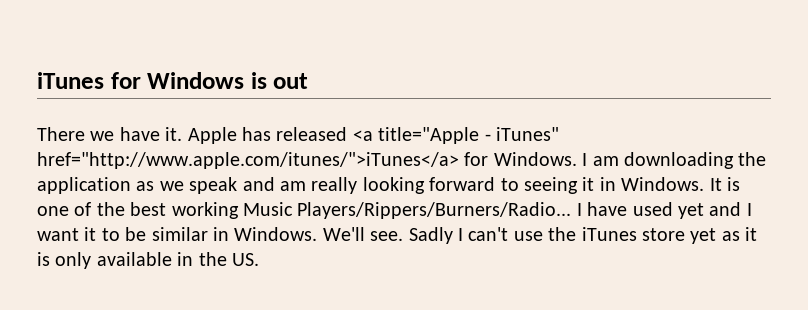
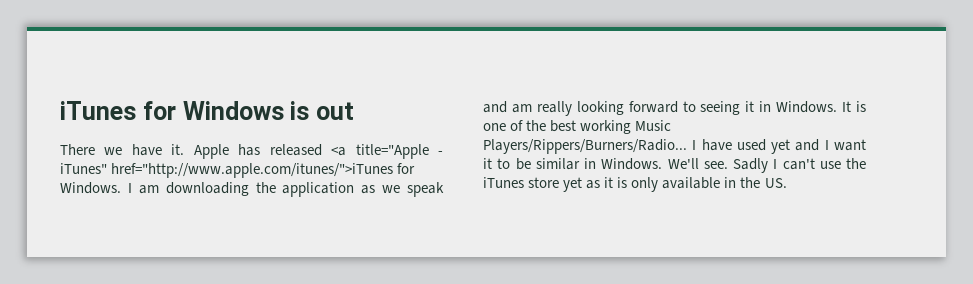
- Apple has released <a title="Apple - iTunes" href="http://www.apple.com/itunes/">iTunes</a> for Windows.
+ Apple has released <a title="Apple - iTunes" href="http://www.apple.com/itunes/">iTunes for Windows.

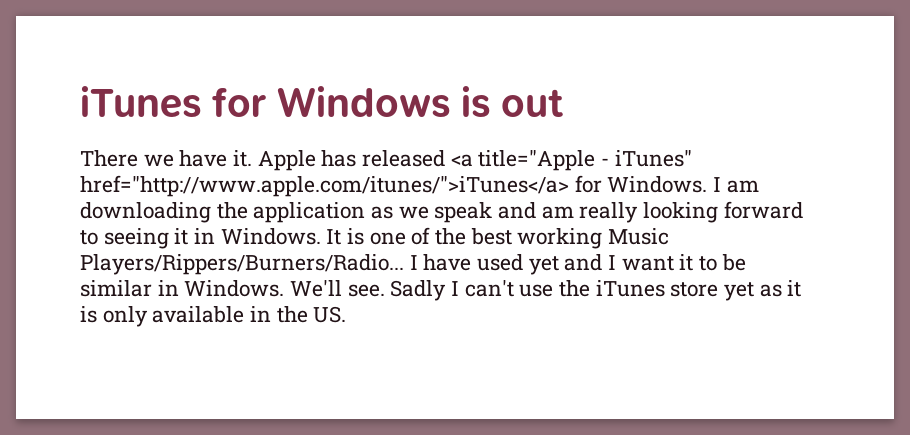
- Apple has released <a title="Apple - iTunes" href="http://www.apple.com/itunes/">iTunes for Windows.
+ Apple has released <a title="Apple - iTunes" href="http://www.apple.com/itunes/">iTunes</a> for Windows.

